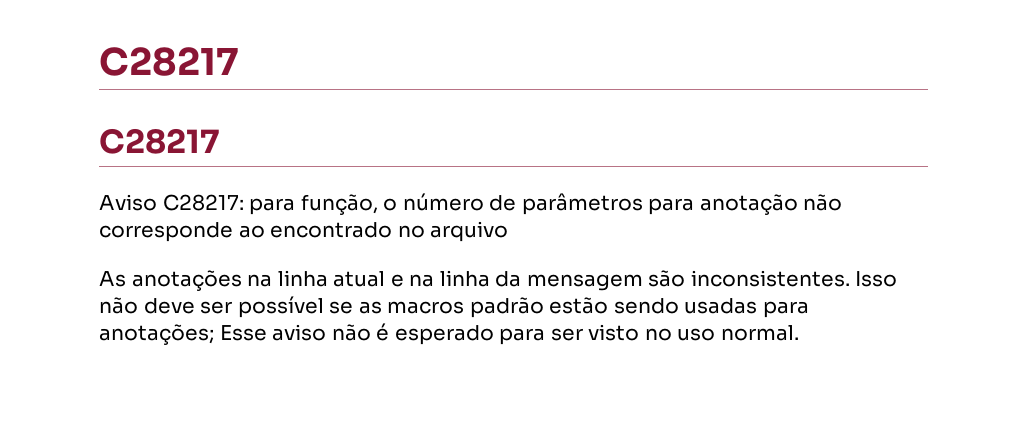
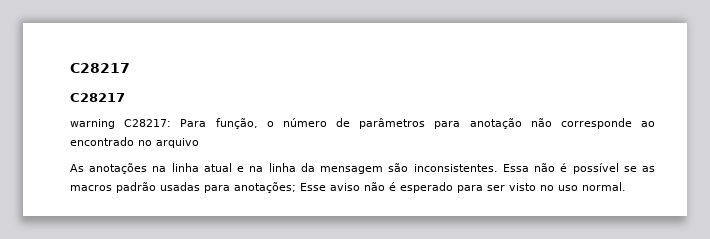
- Aviso C28217: para função, o número de parâmetros para anotação não corresponde ao encontrado no arquivo
+ warning C28217: Para função, o número de parâmetros para anotação não corresponde ao encontrado no arquivo
- Isso não deve ser possível se as macros padrão estão sendo usadas para anotações; Esse aviso não é esperado para ser visto no uso normal.
+ Essa não é possível se as macros padrão usadas para anotações; Esse aviso não é esperado para ser visto no uso normal.

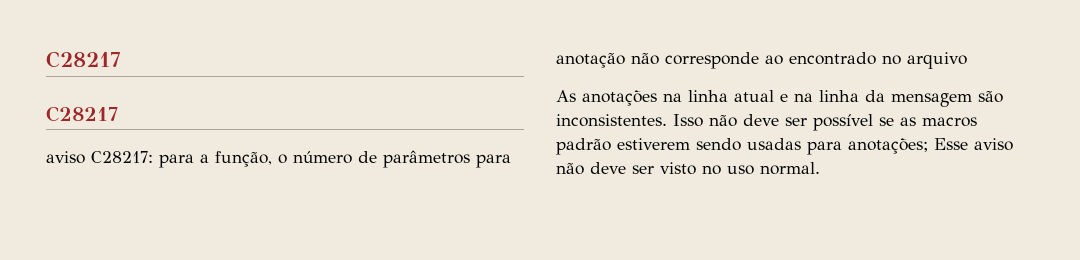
- warning C28217: Para função, o número de parâmetros para anotação não corresponde ao encontrado no arquivo
+ aviso C28217: para a função, o número de parâmetros para anotação não corresponde ao encontrado no arquivo
- Essa não é possível se as macros padrão usadas para anotações; Esse aviso não é esperado para ser visto no uso normal.
+ Isso não deve ser possível se as macros padrão estiverem sendo usadas para anotações; Esse aviso não deve ser visto no uso normal.

